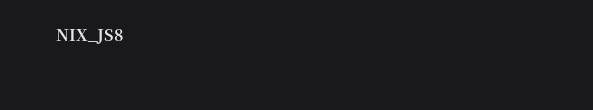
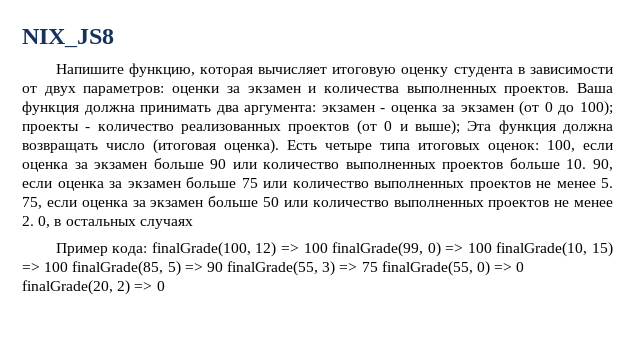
+ Напишите функцию, которая вычисляет итоговую оценку студента в зависимости от двух параметров: оценки за экзамен и количества выполненных проектов. Ваша функция должна принимать два аргумента: экзамен - оценка за экзамен (от 0 до 100); проекты - количество реализованных проектов (от 0 и выше); Эта функция должна возвращать число (итоговая оценка). Есть четыре типа итоговых оценок: 100, если оценка за экзамен больше 90 или количество выполненных проектов больше 10. 90, если оценка за экзамен больше 75 или количество выполненных проектов не менее 5. 75, если оценка за экзамен больше 50 или количество выполненных проектов не менее 2. 0, в остальных случаях
+ Пример кода: finalGrade(100, 12) => 100 finalGrade(99, 0) => 100 finalGrade(10, 15) => 100 finalGrade(85, 5) => 90 finalGrade(55, 3) => 75 finalGrade(55, 0) => 0 finalGrade(20, 2) => 0

